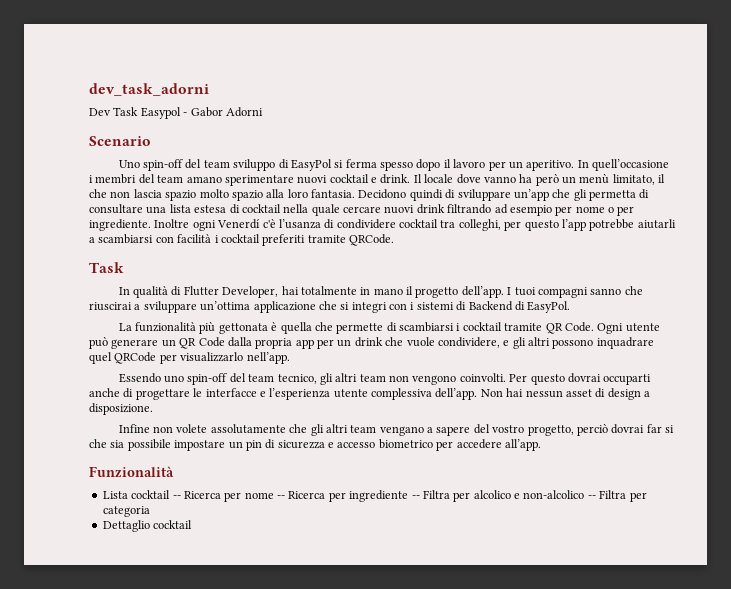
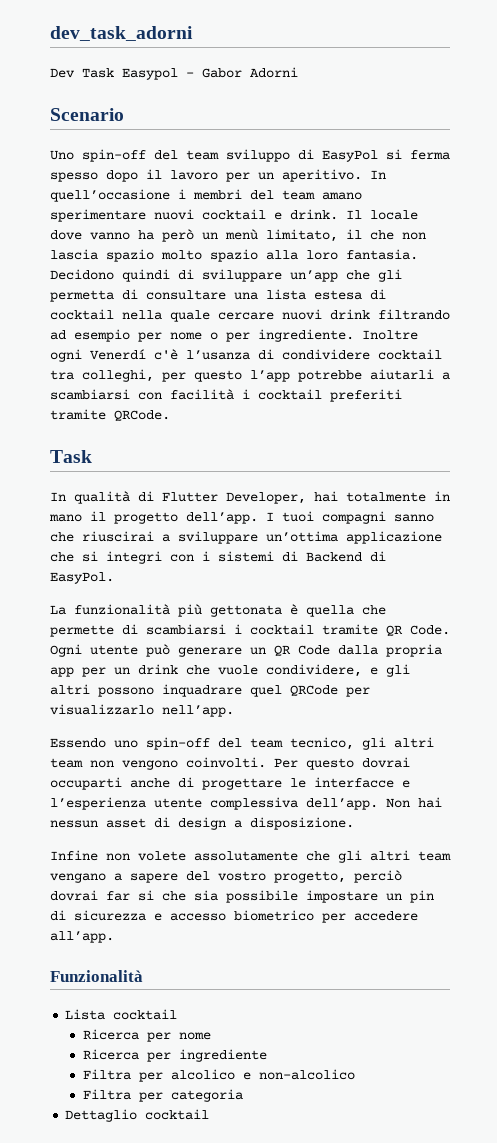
- Lista cocktail -- Ricerca per nome -- Ricerca per ingrediente -- Filtra per alcolico e non-alcolico -- Filtra per categoria
+ Lista cocktail
+ Ricerca per nome
+ Ricerca per ingrediente
+ Filtra per alcolico e non-alcolico
+ Filtra per categoria

